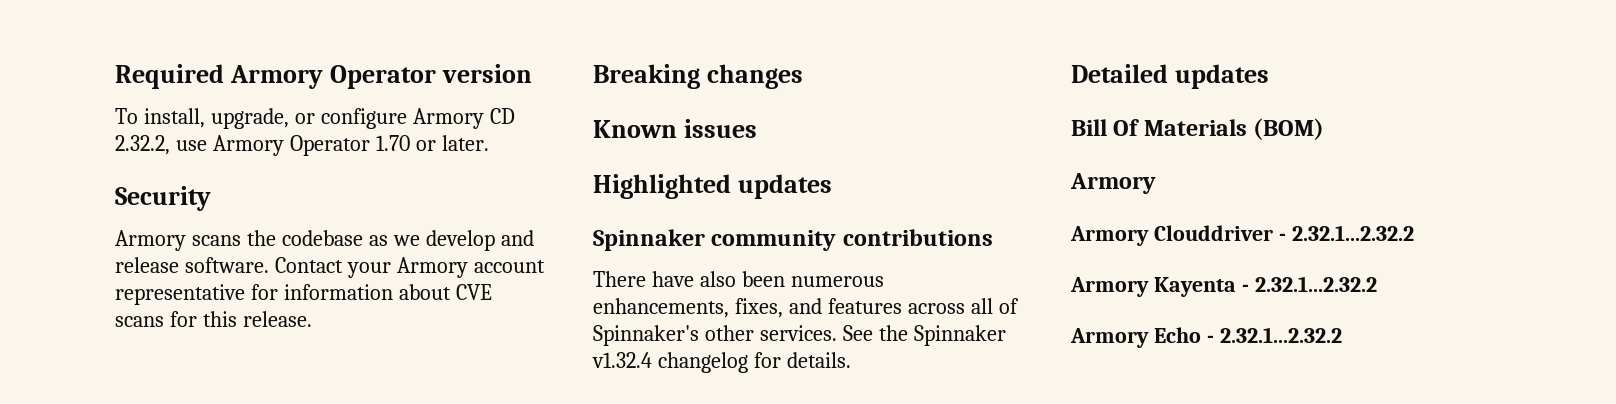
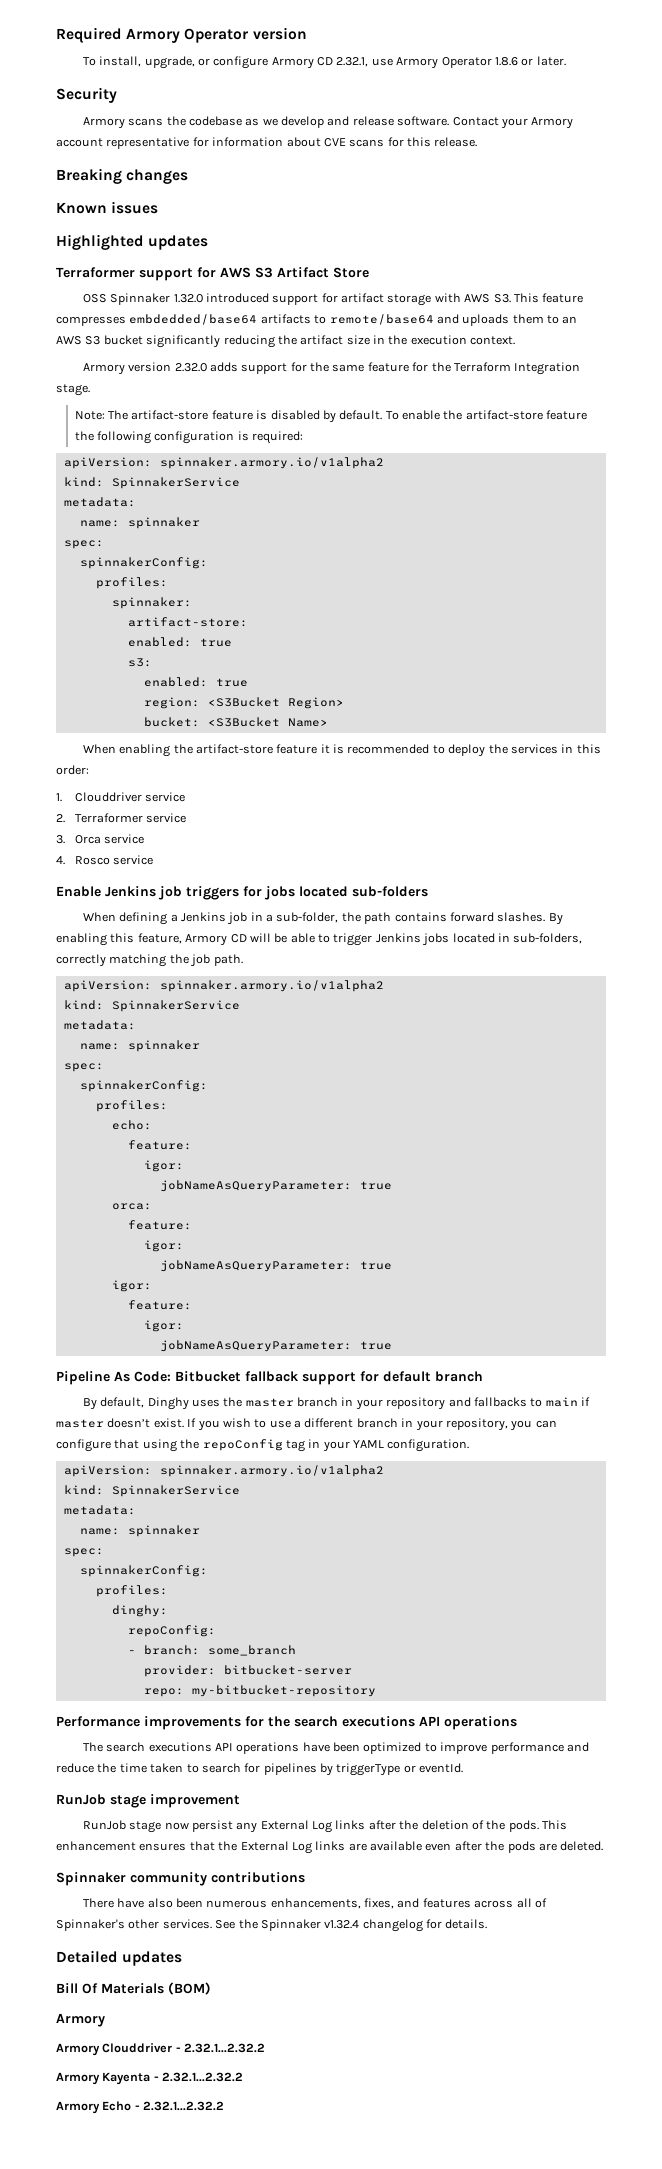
- To install, upgrade, or configure Armory CD 2.32.2, use Armory Operator 1.70 or later.
+ To install, upgrade, or configure Armory CD 2.32.1, use Armory Operator 1.8.6 or later.
+ Terraformer support for AWS S3 Artifact Store
+ OSS Spinnaker 1.32.0 introduced support for artifact storage with AWS S3. This feature compresses embdedded/base64 artifacts to remote/base64 and uploads them to an AWS S3 bucket significantly reducing the artifact size in the execution context.
+ Armory version 2.32.0 adds support for the same feature for the Terraform Integration stage.
+ Note: The artifact-store feature is disabled by default. To enable the artifact-store feature the following configuration is required:
+ apiVersion: spinnaker.armory.io/v1alpha2
+ kind: SpinnakerService
+ metadata:
+ name: spinnaker
+ spec:
+ spinnakerConfig:
+ profiles:
+ spinnaker:
+ artifact-store:
+ enabled: true
+ s3:
+ enabled: true
+ region: <S3Bucket Region>
+ bucket: <S3Bucket Name>
+ When enabling the artifact-store feature it is recommended to deploy the services in this order:
+ 1. Clouddriver service
+ 2. Terraformer service
+ 3. Orca service
+ 4. Rosco service
+ Enable Jenkins job triggers for jobs located sub-folders
+ When defining a Jenkins job in a sub-folder, the path contains forward slashes. By enabling this feature, Armory CD will be able to trigger Jenkins jobs located in sub-folders, correctly matching the job path.
+ apiVersion: spinnaker.armory.io/v1alpha2
+ kind: SpinnakerService
+ metadata:
+ name: spinnaker
+ spec:
+ spinnakerConfig:
+ profiles:
+ echo:
+ feature:
+ igor:
+ jobNameAsQueryParameter: true
+ orca:
+ feature:
+ igor:
+ jobNameAsQueryParameter: true
+ igor:
+ feature:
+ igor:
+ jobNameAsQueryParameter: true
+ Pipeline As Code: Bitbucket fallback support for default branch
+ By default, Dinghy uses the master branch in your repository and fallbacks to main if master doesn’t exist. If you wish to use a different branch in your repository, you can configure that using the repoConfig tag in your YAML configuration.
+ apiVersion: spinnaker.armory.io/v1alpha2
+ kind: SpinnakerService
+ metadata:
+ name: spinnaker
+ spec:
+ spinnakerConfig:
+ profiles:
+ dinghy:
+ repoConfig:
+ - branch: some_branch
+ provider: bitbucket-server
+ repo: my-bitbucket-repository
+ Performance improvements for the search executions API operations
+ The search executions API operations have been optimized to improve performance and reduce the time taken to search for pipelines by triggerType or eventId.
+ RunJob stage improvement
+ RunJob stage now persist any External Log links after the deletion of the pods. This enhancement ensures that the External Log links are available even after the pods are deleted.

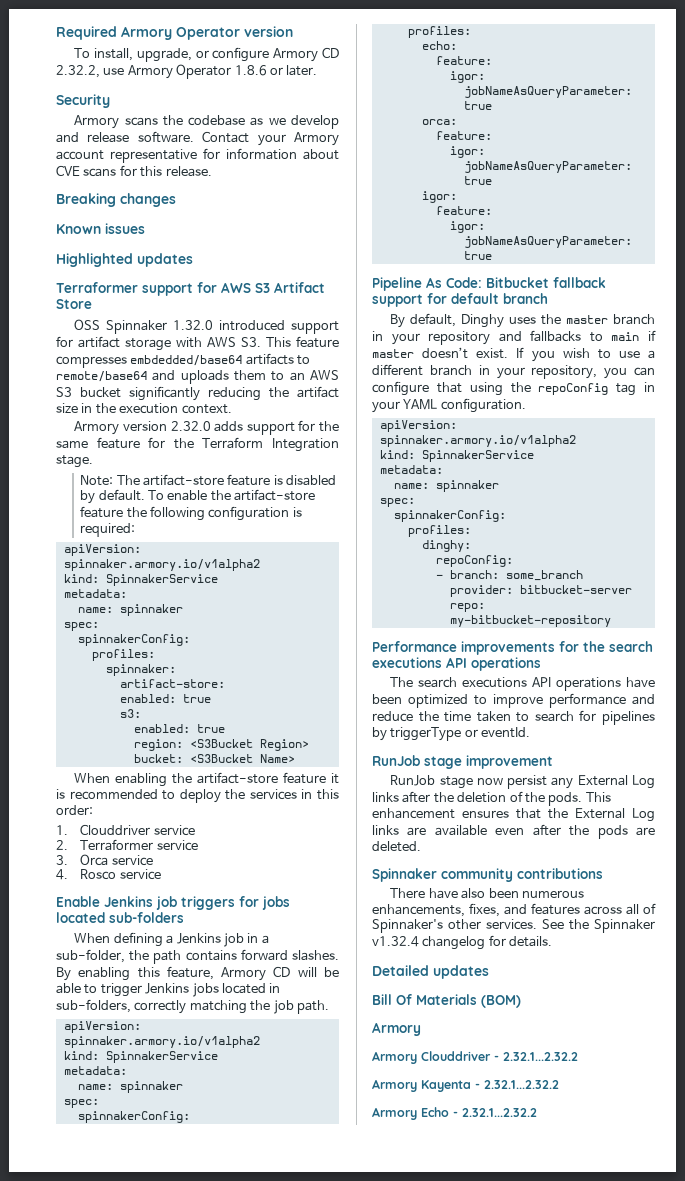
- To install, upgrade, or configure Armory CD 2.32.1, use Armory Operator 1.8.6 or later.
+ To install, upgrade, or configure Armory CD 2.32.2, use Armory Operator 1.8.6 or later.

